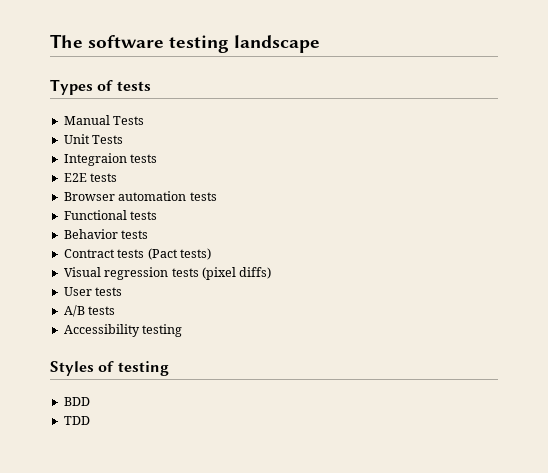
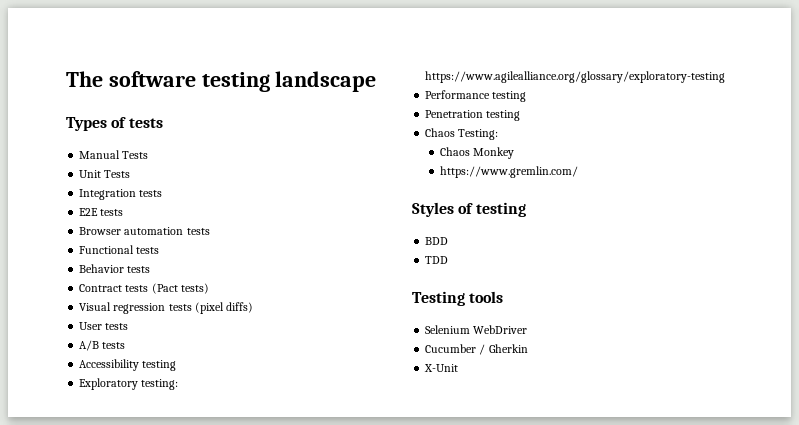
- Integraion tests
+ Integration tests
+ Exploratory testing: https://www.agilealliance.org/glossary/exploratory-testing
+ Performance testing
+ Penetration testing
+ Chaos Testing:
+ Chaos Monkey
+ https://www.gremlin.com/
+ Testing tools
+ Selenium WebDriver
+ Cucumber / Gherkin
+ X-Unit

